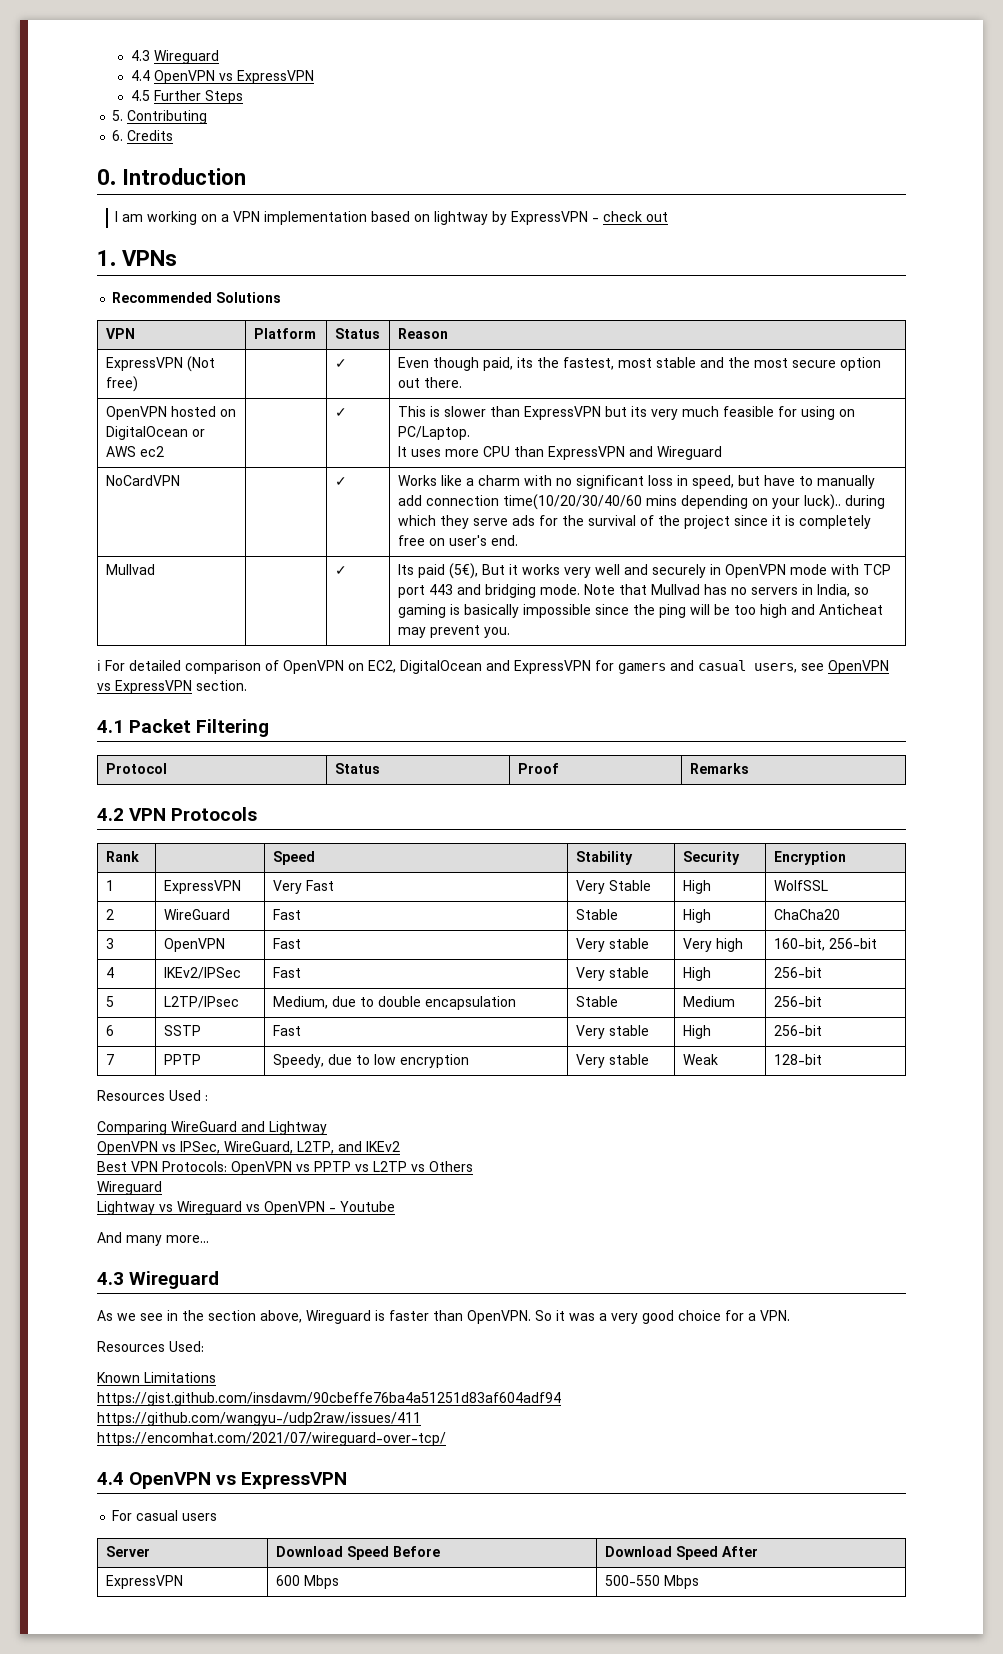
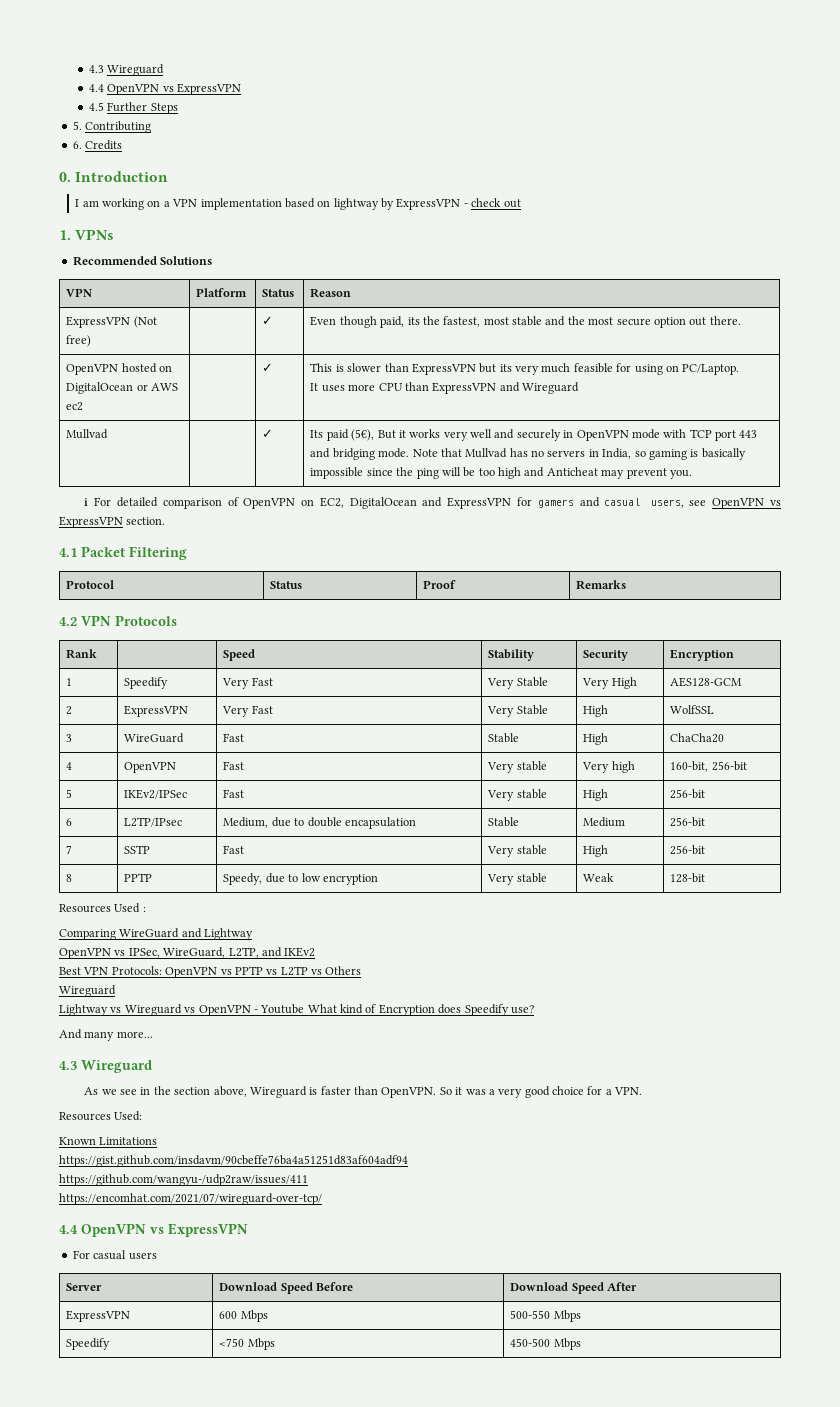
- NoCardVPN | | ✓ | Works like a charm with no significant loss in speed, but have to manually add connection time(10/20/30/40/60 mins depending on your luck).. during which they serve ads for the survival of the project since it is completely free on user's end.
- 1 | ExpressVPN | Very Fast | Very Stable | High | WolfSSL
+ 1 | Speedify | Very Fast | Very Stable | Very High | AES128-GCM
+ 2 | ExpressVPN | Very Fast | Very Stable | High | WolfSSL
- 2 | WireGuard | Fast | Stable | High | ChaCha20
+ 3 | WireGuard | Fast | Stable | High | ChaCha20
- 3 | OpenVPN | Fast | Very stable | Very high | 160-bit, 256-bit
+ 4 | OpenVPN | Fast | Very stable | Very high | 160-bit, 256-bit
- 4 | IKEv2/IPSec | Fast | Very stable | High | 256-bit
+ 5 | IKEv2/IPSec | Fast | Very stable | High | 256-bit
- 5 | L2TP/IPsec | Medium, due to double encapsulation | Stable | Medium | 256-bit
+ 6 | L2TP/IPsec | Medium, due to double encapsulation | Stable | Medium | 256-bit
- 6 | SSTP | Fast | Very stable | High | 256-bit
+ 7 | SSTP | Fast | Very stable | High | 256-bit
- 7 | PPTP | Speedy, due to low encryption | Very stable | Weak | 128-bit
+ 8 | PPTP | Speedy, due to low encryption | Very stable | Weak | 128-bit
- Lightway vs Wireguard vs OpenVPN - Youtube
+ Lightway vs Wireguard vs OpenVPN - Youtube What kind of Encryption does Speedify use?
+ Speedify | <750 Mbps | 450-500 Mbps

